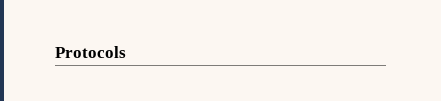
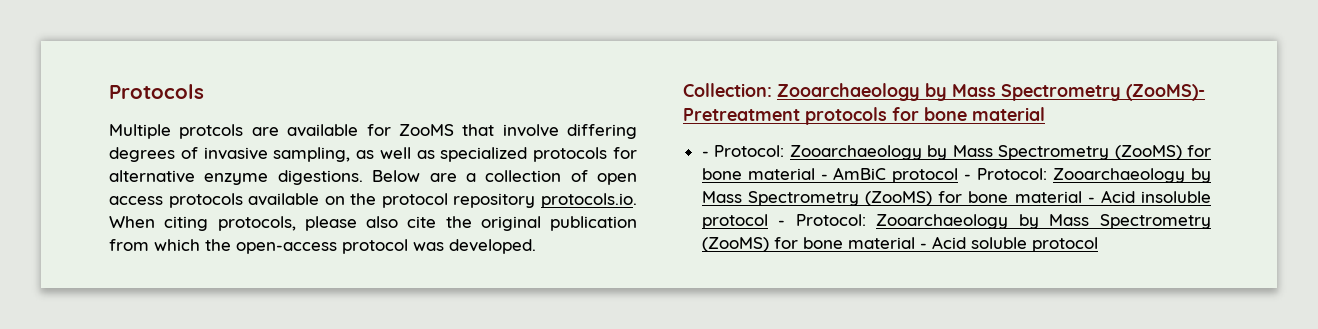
+ Multiple protcols are available for ZooMS that involve differing degrees of invasive sampling, as well as specialized protocols for alternative enzyme digestions. Below are a collection of open access protocols available on the protocol repository protocols.io. When citing protocols, please also cite the original publication from which the open-access protocol was developed.
+ Collection: Zooarchaeology by Mass Spectrometry (ZooMS)- Pretreatment protocols for bone material
+ - Protocol: Zooarchaeology by Mass Spectrometry (ZooMS) for bone material - AmBiC protocol - Protocol: Zooarchaeology by Mass Spectrometry (ZooMS) for bone material - Acid insoluble protocol - Protocol: Zooarchaeology by Mass Spectrometry (ZooMS) for bone material - Acid soluble protocol

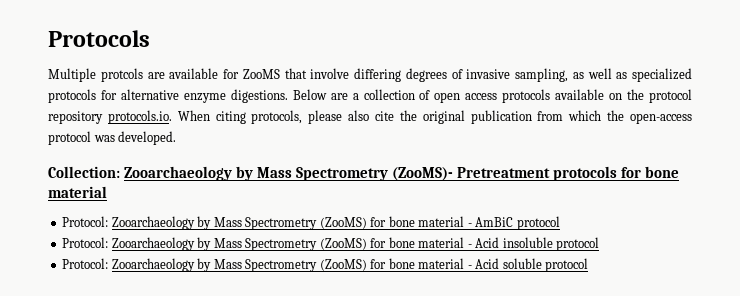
- - Protocol: Zooarchaeology by Mass Spectrometry (ZooMS) for bone material - AmBiC protocol - Protocol: Zooarchaeology by Mass Spectrometry (ZooMS) for bone material - Acid insoluble protocol - Protocol: Zooarchaeology by Mass Spectrometry (ZooMS) for bone material - Acid soluble protocol
+ Protocol: Zooarchaeology by Mass Spectrometry (ZooMS) for bone material - AmBiC protocol
+ Protocol: Zooarchaeology by Mass Spectrometry (ZooMS) for bone material - Acid insoluble protocol
+ Protocol: Zooarchaeology by Mass Spectrometry (ZooMS) for bone material - Acid soluble protocol

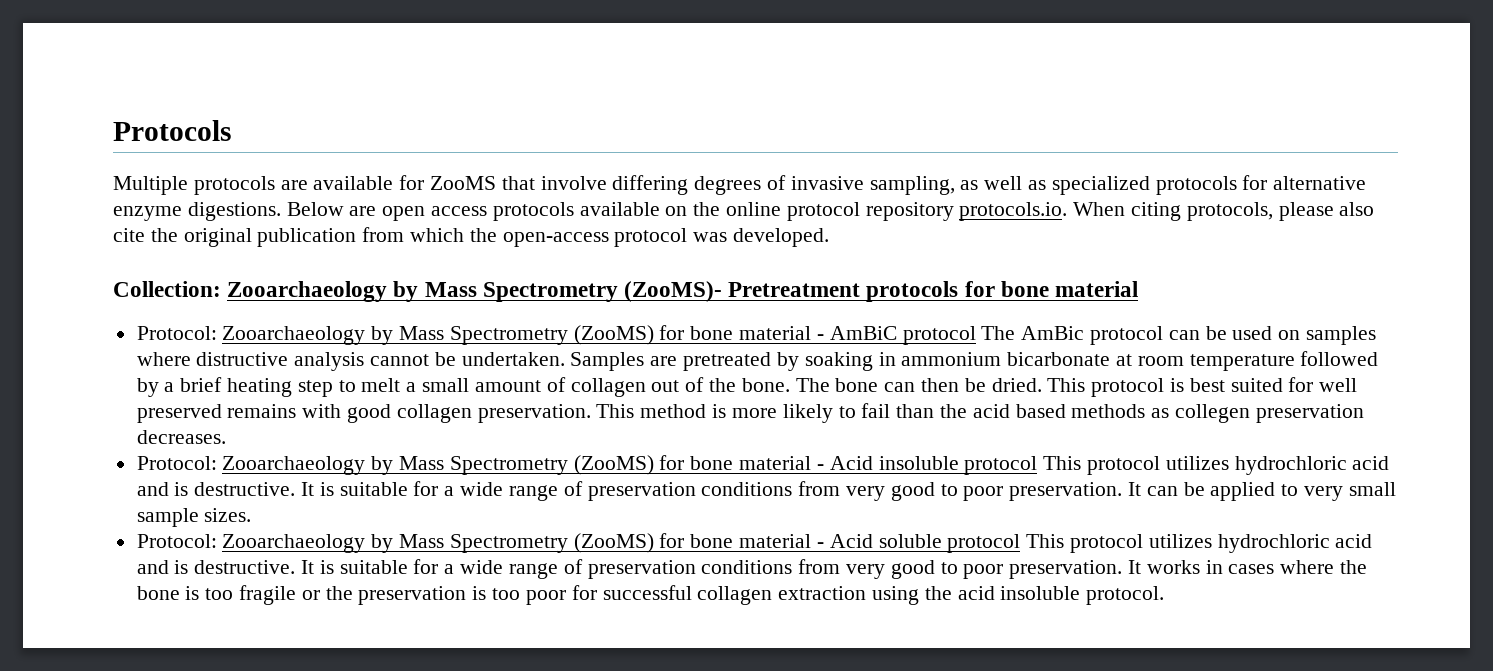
- Multiple protcols are available for ZooMS that involve differing degrees of invasive sampling, as well as specialized protocols for alternative enzyme digestions.
+ Multiple protocols are available for ZooMS that involve differing degrees of invasive sampling, as well as specialized protocols for alternative enzyme digestions.
- Below are a collection of open access protocols available on the protocol repository protocols.io. When citing protocols, please also cite the original publication from which the open-access protocol was developed.
+ Below are open access protocols available on the online protocol repository protocols.io. When citing protocols, please also cite the original publication from which the open-access protocol was developed.
- Protocol: Zooarchaeology by Mass Spectrometry (ZooMS) for bone material - AmBiC protocol
+ Protocol: Zooarchaeology by Mass Spectrometry (ZooMS) for bone material - AmBiC protocol The AmBic protocol can be used on samples where distructive analysis cannot be undertaken. Samples are pretreated by soaking in ammonium bicarbonate at room temperature followed by a brief heating step to melt a small amount of collagen out of the bone. The bone can then be dried. This protocol is best suited for well preserved remains with good collagen preservation. This method is more likely to fail than the acid based methods as collegen preservation decreases.
- Protocol: Zooarchaeology by Mass Spectrometry (ZooMS) for bone material - Acid insoluble protocol
+ Protocol: Zooarchaeology by Mass Spectrometry (ZooMS) for bone material - Acid insoluble protocol This protocol utilizes hydrochloric acid and is destructive. It is suitable for a wide range of preservation conditions from very good to poor preservation. It can be applied to very small sample sizes.
- Protocol: Zooarchaeology by Mass Spectrometry (ZooMS) for bone material - Acid soluble protocol
+ Protocol: Zooarchaeology by Mass Spectrometry (ZooMS) for bone material - Acid soluble protocol This protocol utilizes hydrochloric acid and is destructive. It is suitable for a wide range of preservation conditions from very good to poor preservation. It works in cases where the bone is too fragile or the preservation is too poor for successful collagen extraction using the acid insoluble protocol.

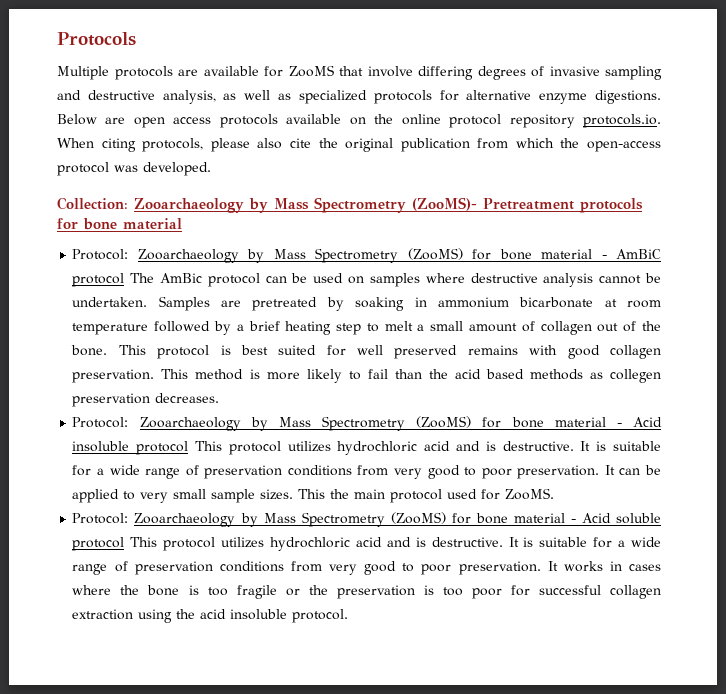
- Multiple protocols are available for ZooMS that involve differing degrees of invasive sampling, as well as specialized protocols for alternative enzyme digestions.
+ Multiple protocols are available for ZooMS that involve differing degrees of invasive sampling and destructive analysis, as well as specialized protocols for alternative enzyme digestions.
- Protocol: Zooarchaeology by Mass Spectrometry (ZooMS) for bone material - AmBiC protocol The AmBic protocol can be used on samples where distructive analysis cannot be undertaken.
+ Protocol: Zooarchaeology by Mass Spectrometry (ZooMS) for bone material - AmBiC protocol The AmBic protocol can be used on samples where destructive analysis cannot be undertaken.
- The bone can then be dried.
+ This the main protocol used for ZooMS.

